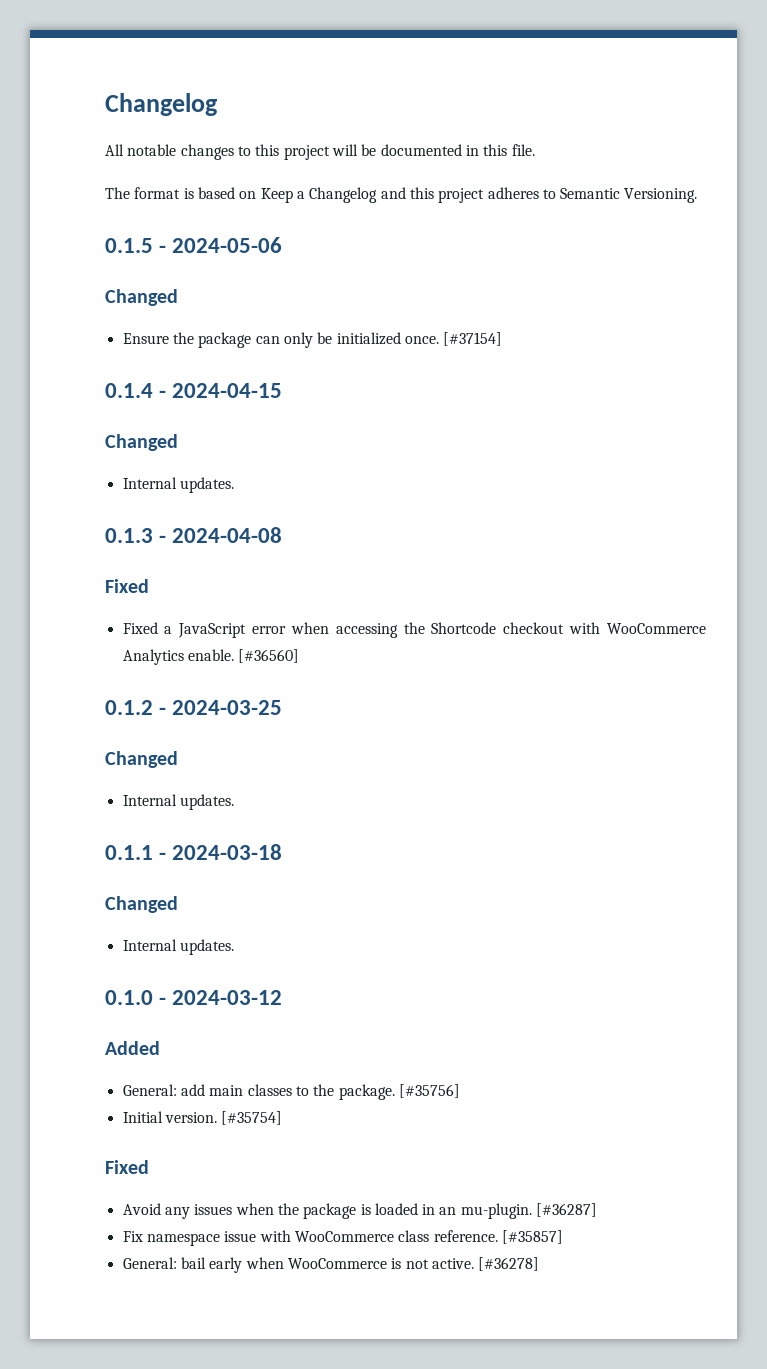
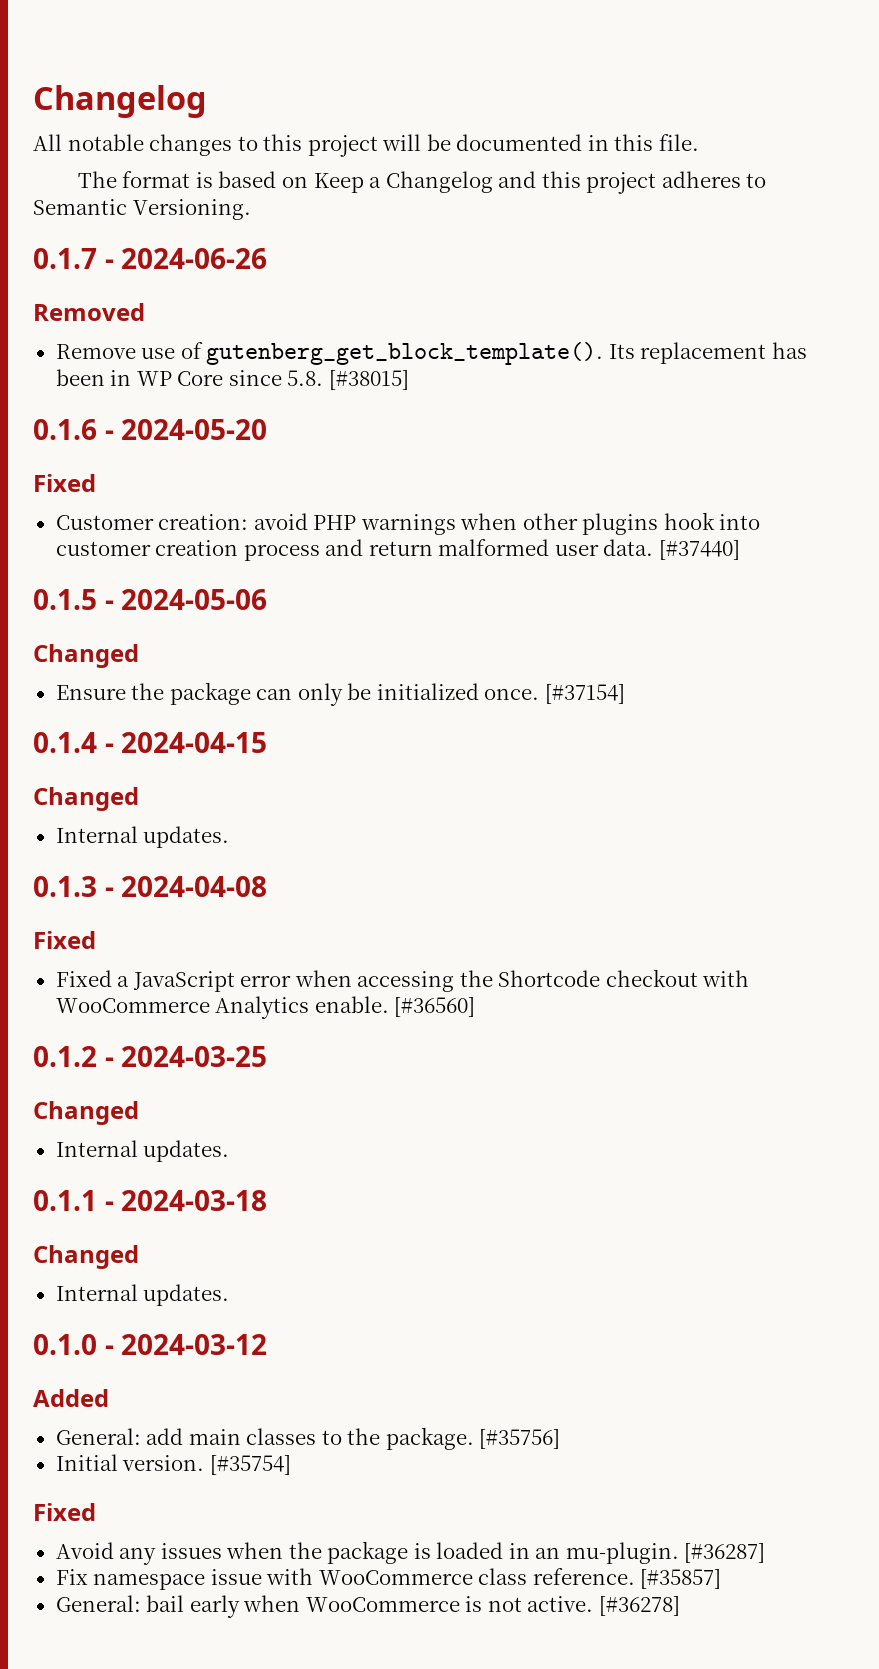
+ 0.1.7 - 2024-06-26
+ Removed
+ Remove use of gutenberg_get_block_template(). Its replacement has been in WP Core since 5.8. [#38015]
+ 0.1.6 - 2024-05-20
+ Fixed
+ Customer creation: avoid PHP warnings when other plugins hook into customer creation process and return malformed user data. [#37440]

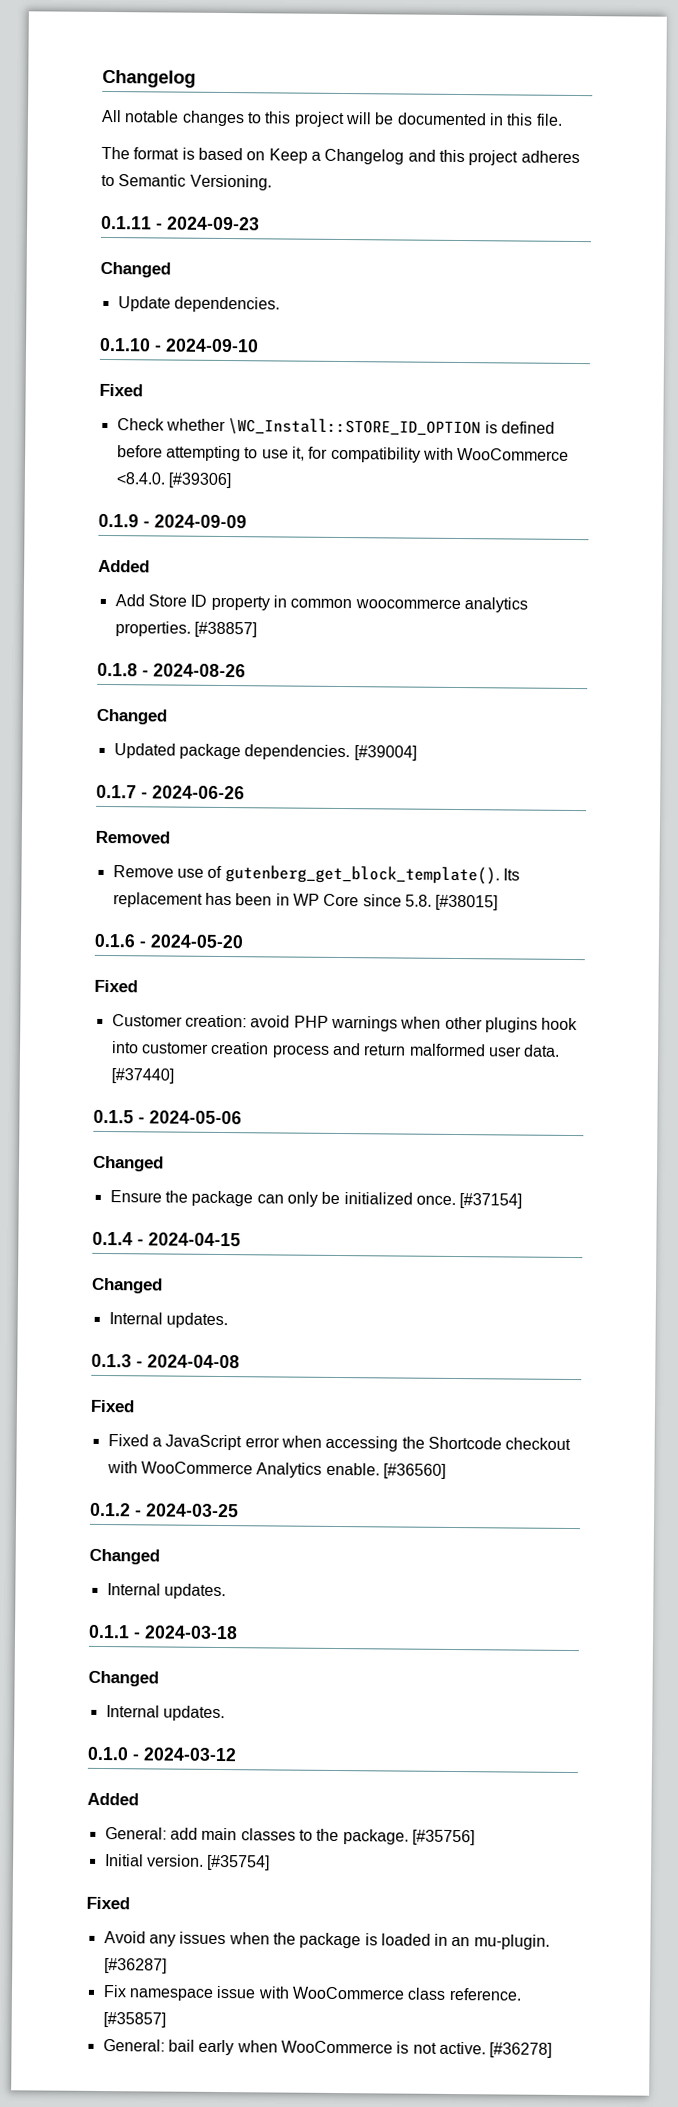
+ 0.1.11 - 2024-09-23
+ Changed
+ Update dependencies.
+ 0.1.10 - 2024-09-10
+ Fixed
+ Check whether \WC_Install::STORE_ID_OPTION is defined before attempting to use it, for compatibility with WooCommerce <8.4.0. [#39306]
+ 0.1.9 - 2024-09-09
+ Added
+ Add Store ID property in common woocommerce analytics properties. [#38857]
+ 0.1.8 - 2024-08-26
+ Changed
+ Updated package dependencies. [#39004]

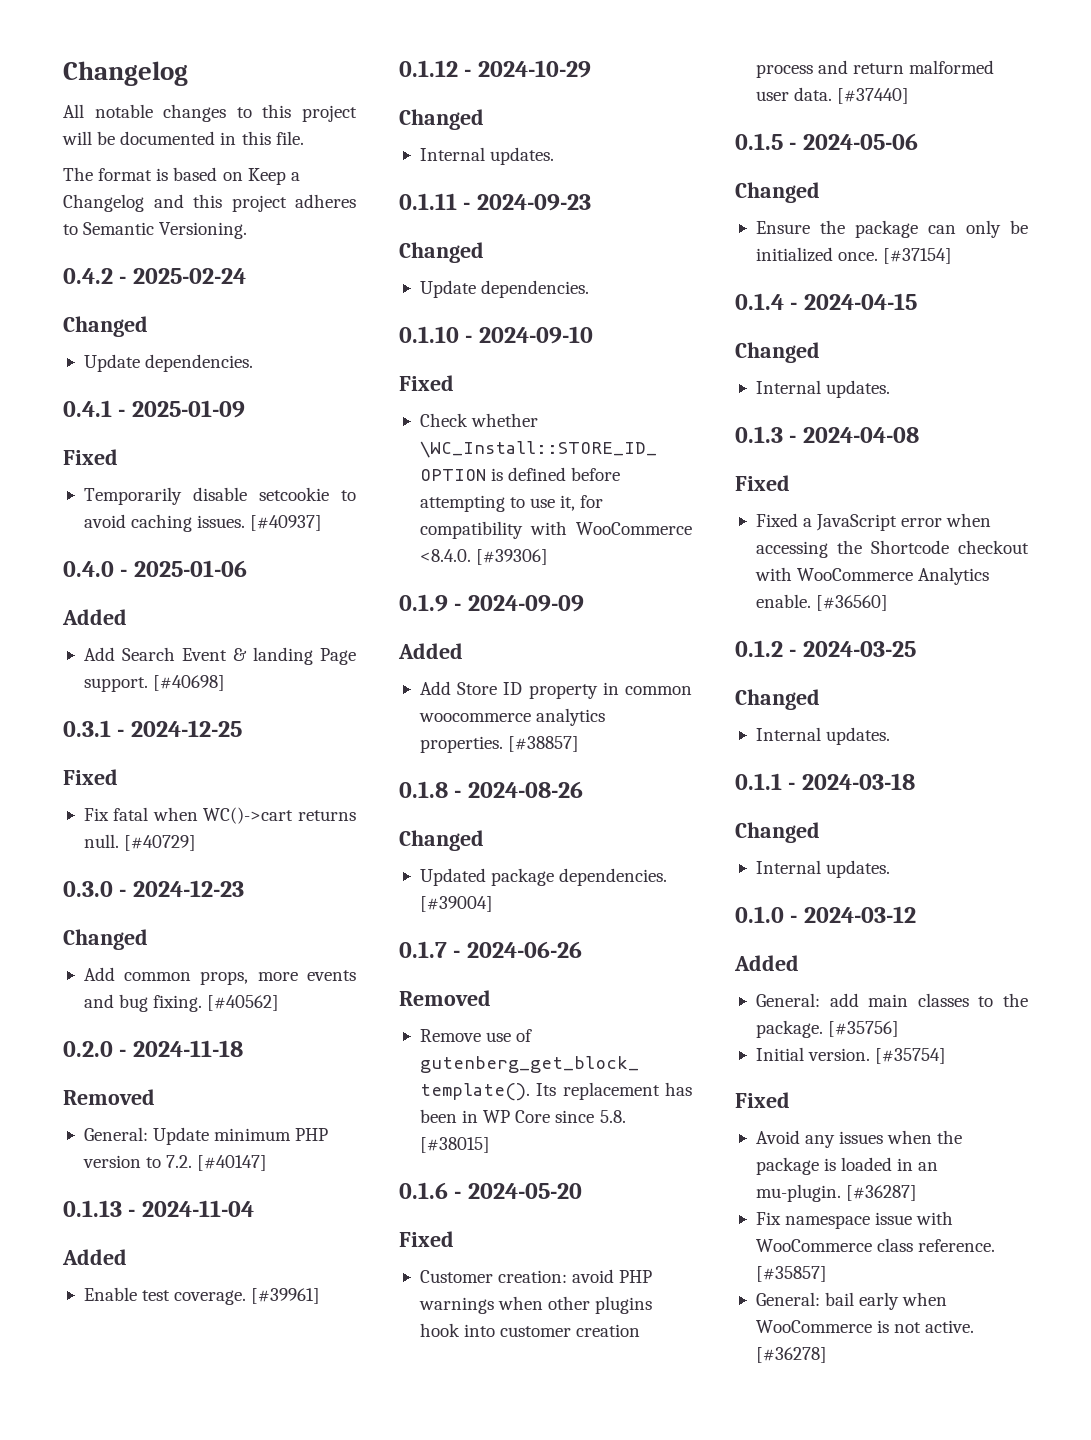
+ 0.4.2 - 2025-02-24
+ Changed
+ Update dependencies.
+ 0.4.1 - 2025-01-09
+ Fixed
+ Temporarily disable setcookie to avoid caching issues. [#40937]
+ 0.4.0 - 2025-01-06
+ Added
+ Add Search Event & landing Page support. [#40698]
+ 0.3.1 - 2024-12-25
+ Fixed
+ Fix fatal when WC()->cart returns null. [#40729]
+ 0.3.0 - 2024-12-23
+ Changed
+ Add common props, more events and bug fixing. [#40562]
+ 0.2.0 - 2024-11-18
+ Removed
+ General: Update minimum PHP version to 7.2. [#40147]
+ 0.1.13 - 2024-11-04
+ Added
+ Enable test coverage. [#39961]
+ 0.1.12 - 2024-10-29
+ Changed
+ Internal updates.

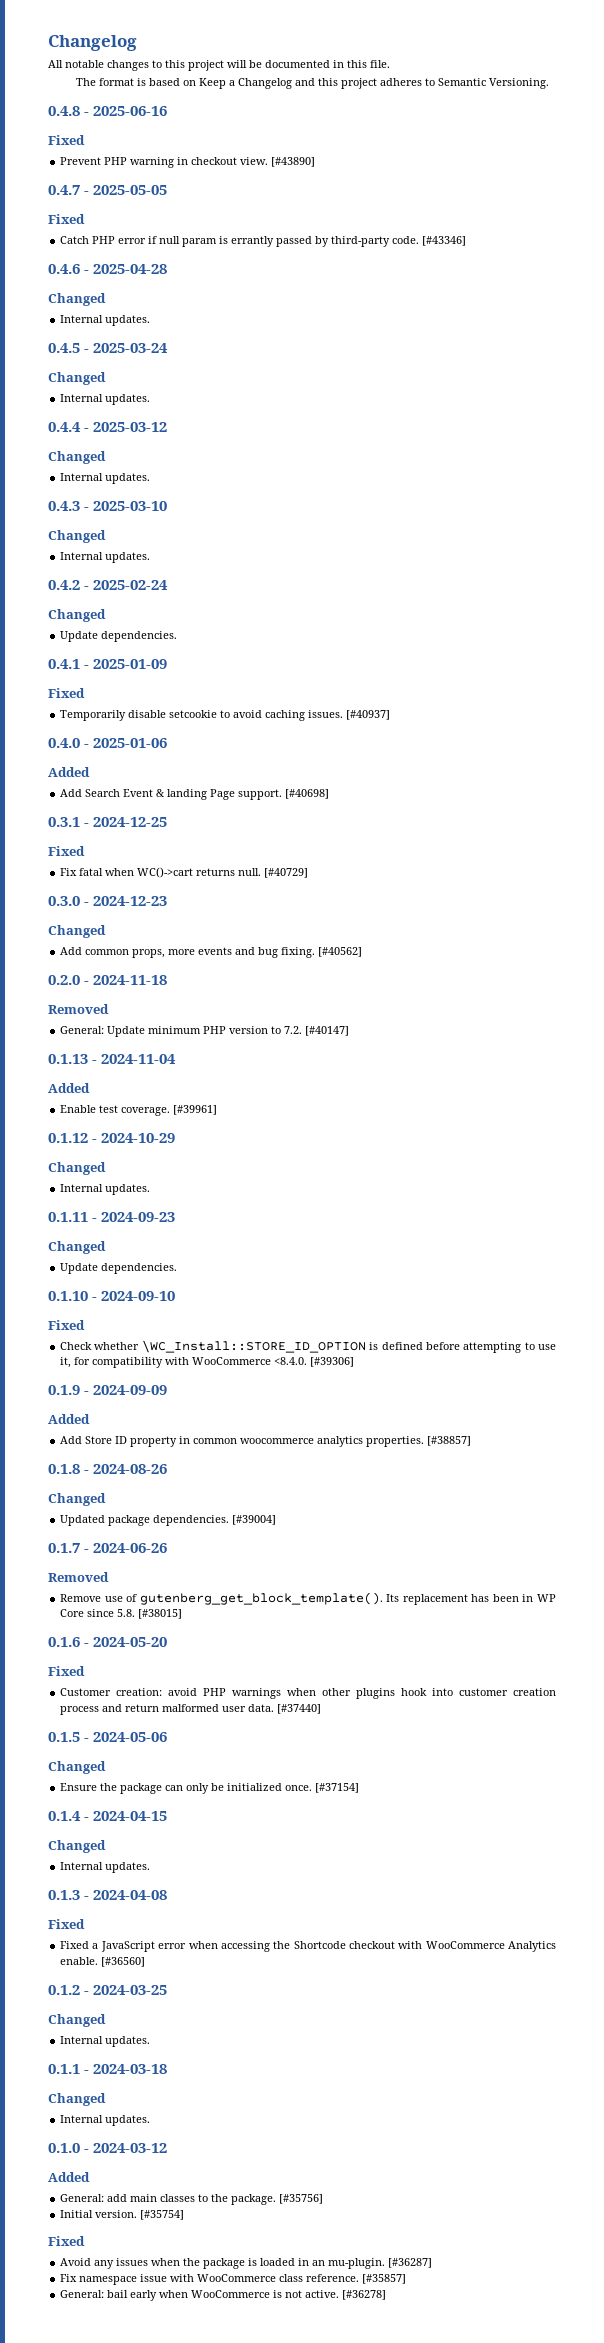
+ 0.4.8 - 2025-06-16
+ Fixed
+ Prevent PHP warning in checkout view. [#43890]
+ 0.4.7 - 2025-05-05
+ Fixed
+ Catch PHP error if null param is errantly passed by third-party code. [#43346]
+ 0.4.6 - 2025-04-28
+ Changed
+ Internal updates.
+ 0.4.5 - 2025-03-24
+ Changed
+ Internal updates.
+ 0.4.4 - 2025-03-12
+ Changed
+ Internal updates.
+ 0.4.3 - 2025-03-10
+ Changed
+ Internal updates.

